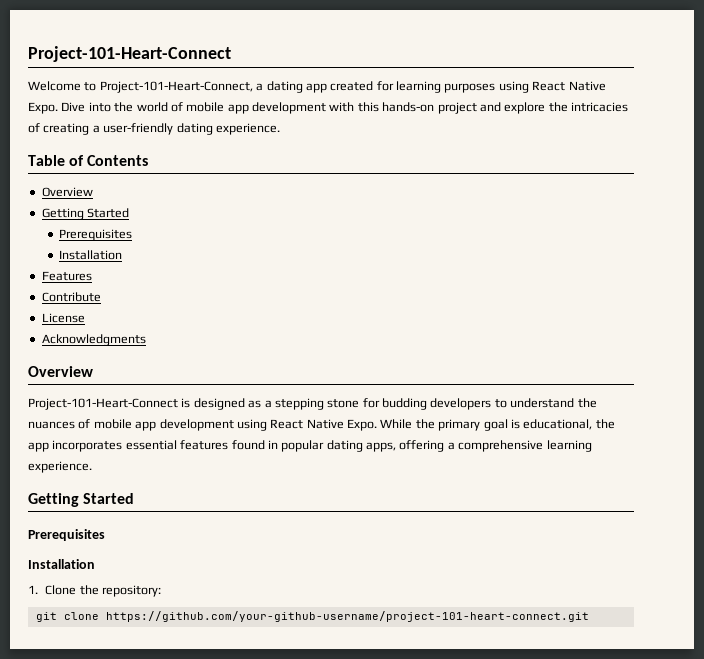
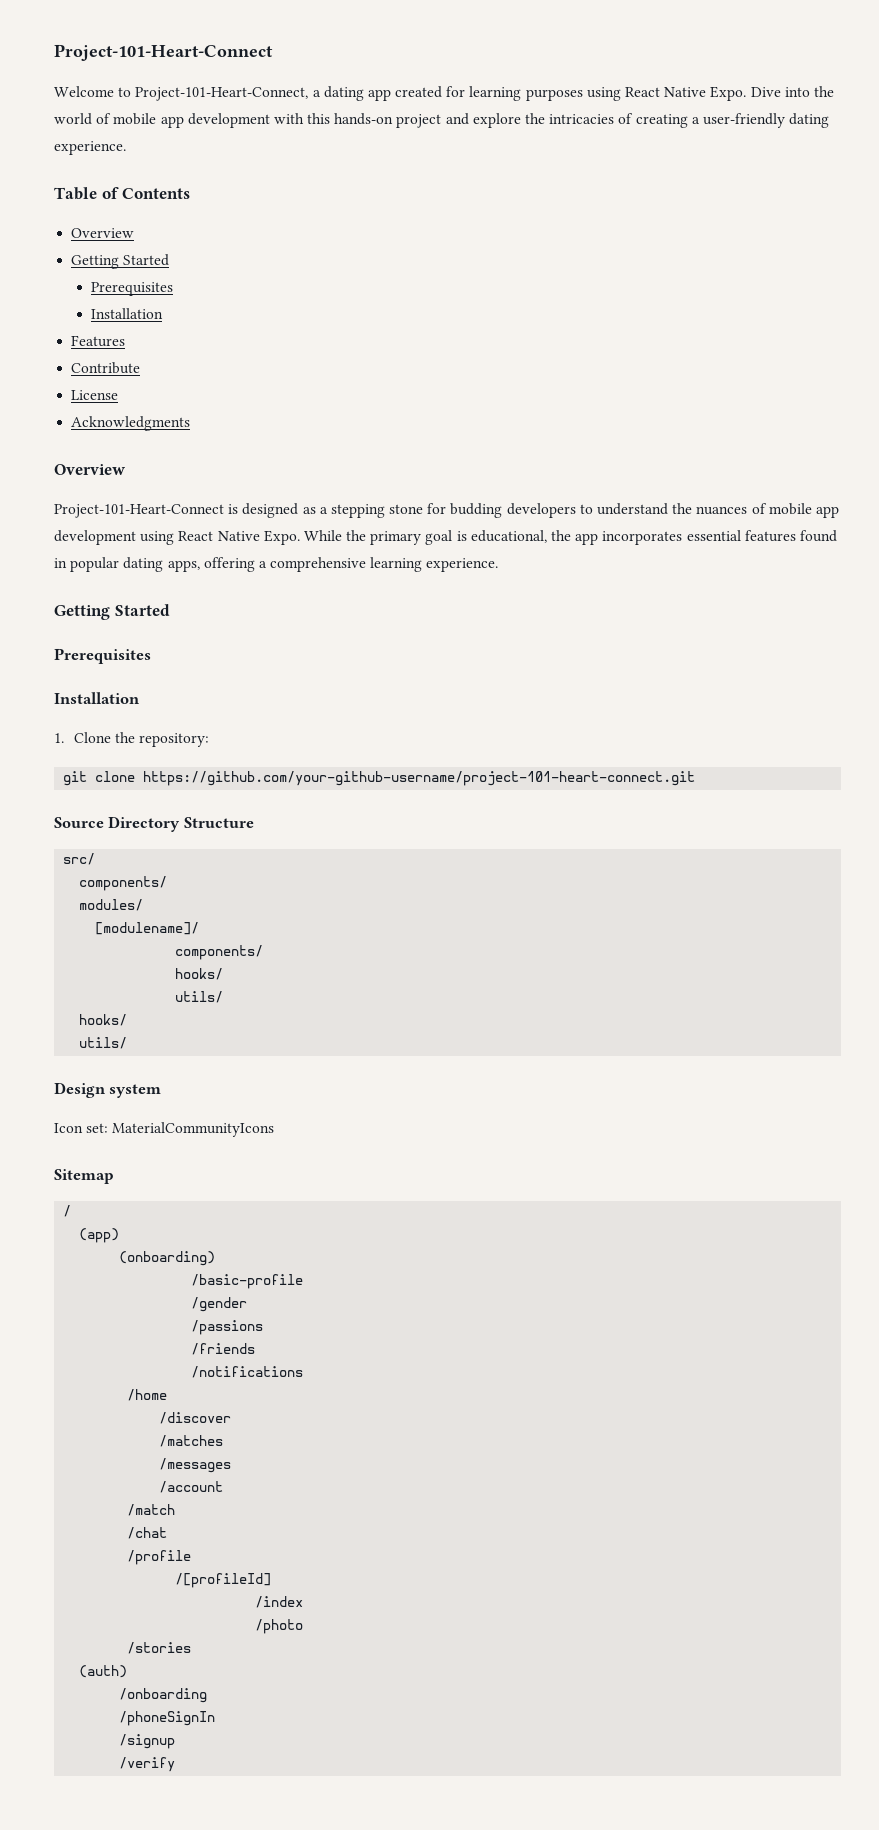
+ Source Directory Structure
+ src/
+ components/
+ modules/
+ [modulename]/
+ components/
+ hooks/
+ utils/
+ hooks/
+ utils/
+ Design system
+ Icon set: MaterialCommunityIcons
+ Sitemap
+ /
+ (app)
+ (onboarding)
+ /basic-profile
+ /gender
+ /passions
+ /friends
+ /notifications
+ /home
+ /discover
+ /matches
+ /messages
+ /account
+ /match
+ /chat
+ /profile
+ /[profileId]
+ /index
+ /photo
+ /stories
+ (auth)
+ /onboarding
+ /phoneSignIn
+ /signup
+ /verify

